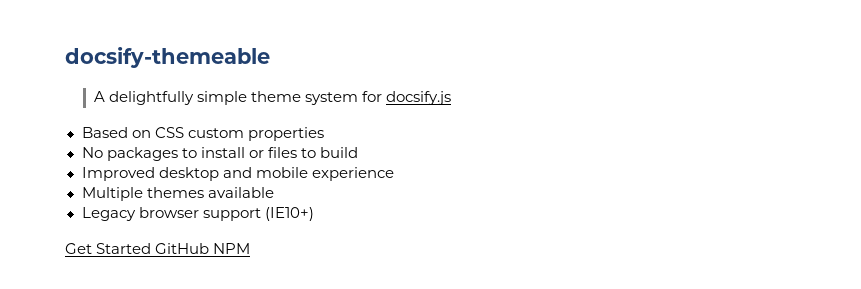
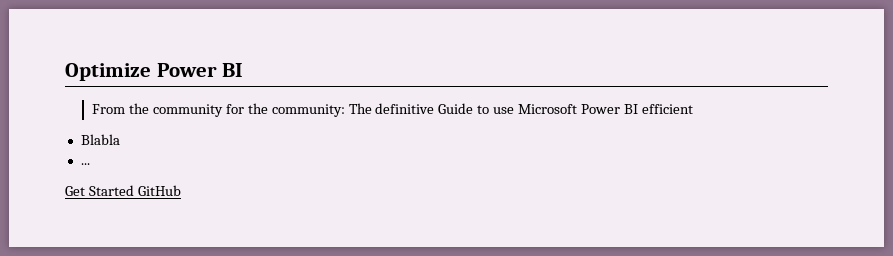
- docsify-themeable
- A delightfully simple theme system for docsify.js
- Based on CSS custom properties
- No packages to install or files to build
- Improved desktop and mobile experience
- Multiple themes available
- Legacy browser support (IE10+)
+ Optimize Power BI
+ From the community for the community: The definitive Guide to use Microsoft Power BI efficient
+ Blabla
+ ...
- Get Started GitHub NPM
+ Get Started GitHub

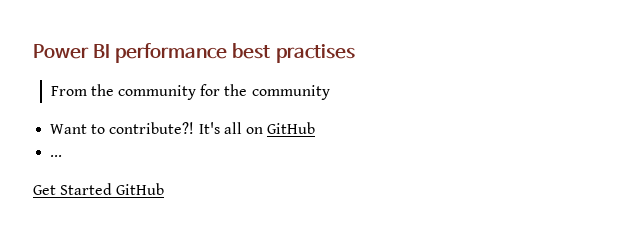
- Optimize Power BI
+ Power BI performance best practises
- From the community for the community: The definitive Guide to use Microsoft Power BI efficient
- Blabla
+ From the community for the community
+ Want to contribute?! It's all on GitHub

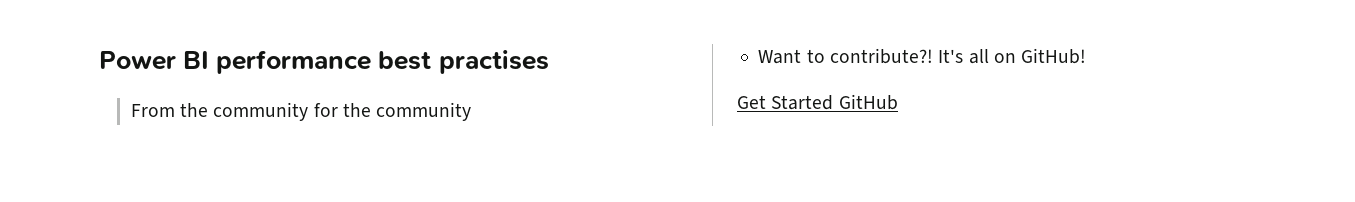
- It's all on GitHub
- ...
+ It's all on GitHub!

